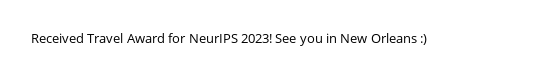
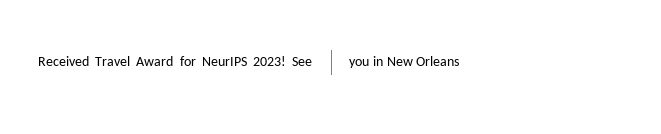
- See you in New Orleans :)
+ See you in New Orleans

